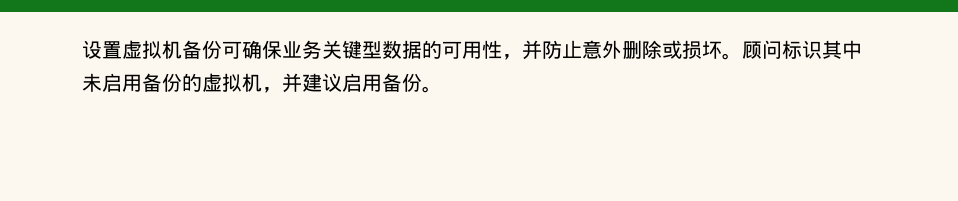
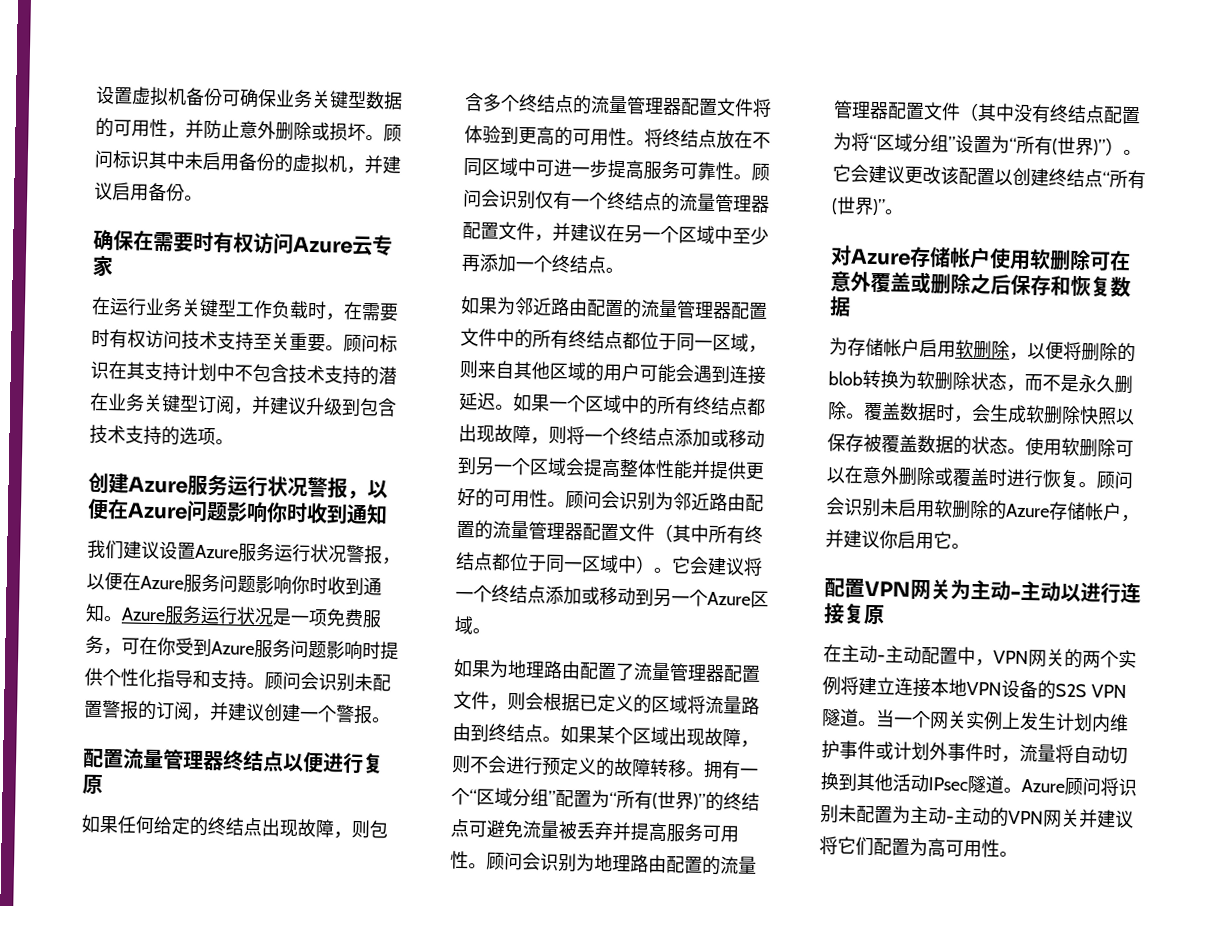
+ 确保在需要时有权访问Azure云专家
+ 在运行业务关键型工作负载时，在需要时有权访问技术支持至关重要。顾问标识在其支持计划中不包含技术支持的潜在业务关键型订阅，并建议升级到包含技术支持的选项。
+ 创建Azure服务运行状况警报，以便在Azure问题影响你时收到通知
+ 我们建议设置Azure服务运行状况警报，以便在Azure服务问题影响你时收到通知。Azure服务运行状况是一项免费服务，可在你受到Azure服务问题影响时提供个性化指导和支持。顾问会识别未配置警报的订阅，并建议创建一个警报。
+ 配置流量管理器终结点以便进行复原
+ 如果任何给定的终结点出现故障，则包含多个终结点的流量管理器配置文件将体验到更高的可用性。将终结点放在不同区域中可进一步提高服务可靠性。顾问会识别仅有一个终结点的流量管理器配置文件，并建议在另一个区域中至少再添加一个终结点。
+ 如果为邻近路由配置的流量管理器配置文件中的所有终结点都位于同一区域，则来自其他区域的用户可能会遇到连接延迟。如果一个区域中的所有终结点都出现故障，则将一个终结点添加或移动到另一个区域会提高整体性能并提供更好的可用性。顾问会识别为邻近路由配置的流量管理器配置文件（其中所有终结点都位于同一区域中）。它会建议将一个终结点添加或移动到另一个Azure区域。
+ 如果为地理路由配置了流量管理器配置文件，则会根据已定义的区域将流量路由到终结点。如果某个区域出现故障，则不会进行预定义的故障转移。拥有一个“区域分组”配置为“所有(世界)”的终结点可避免流量被丢弃并提高服务可用性。顾问会识别为地理路由配置的流量管理器配置文件（其中没有终结点配置为将“区域分组”设置为“所有(世界)”）。它会建议更改该配置以创建终结点“所有(世界)”。
+ 对Azure存储帐户使用软删除可在意外覆盖或删除之后保存和恢复数据
+ 为存储帐户启用软删除，以便将删除的blob转换为软删除状态，而不是永久删除。覆盖数据时，会生成软删除快照以保存被覆盖数据的状态。使用软删除可以在意外删除或覆盖时进行恢复。顾问会识别未启用软删除的Azure存储帐户，并建议你启用它。
+ 配置VPN网关为主动-主动以进行连接复原
+ 在主动-主动配置中，VPN网关的两个实例将建立连接本地VPN设备的S2S VPN隧道。当一个网关实例上发生计划内维护事件或计划外事件时，流量将自动切换到其他活动IPsec隧道。Azure顾问将识别未配置为主动-主动的VPN网关并建议将它们配置为高可用性。

